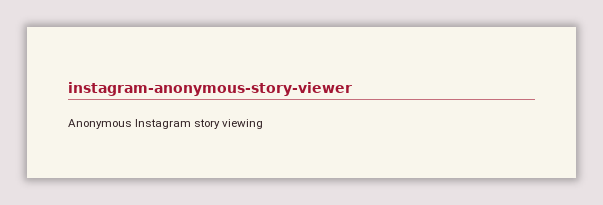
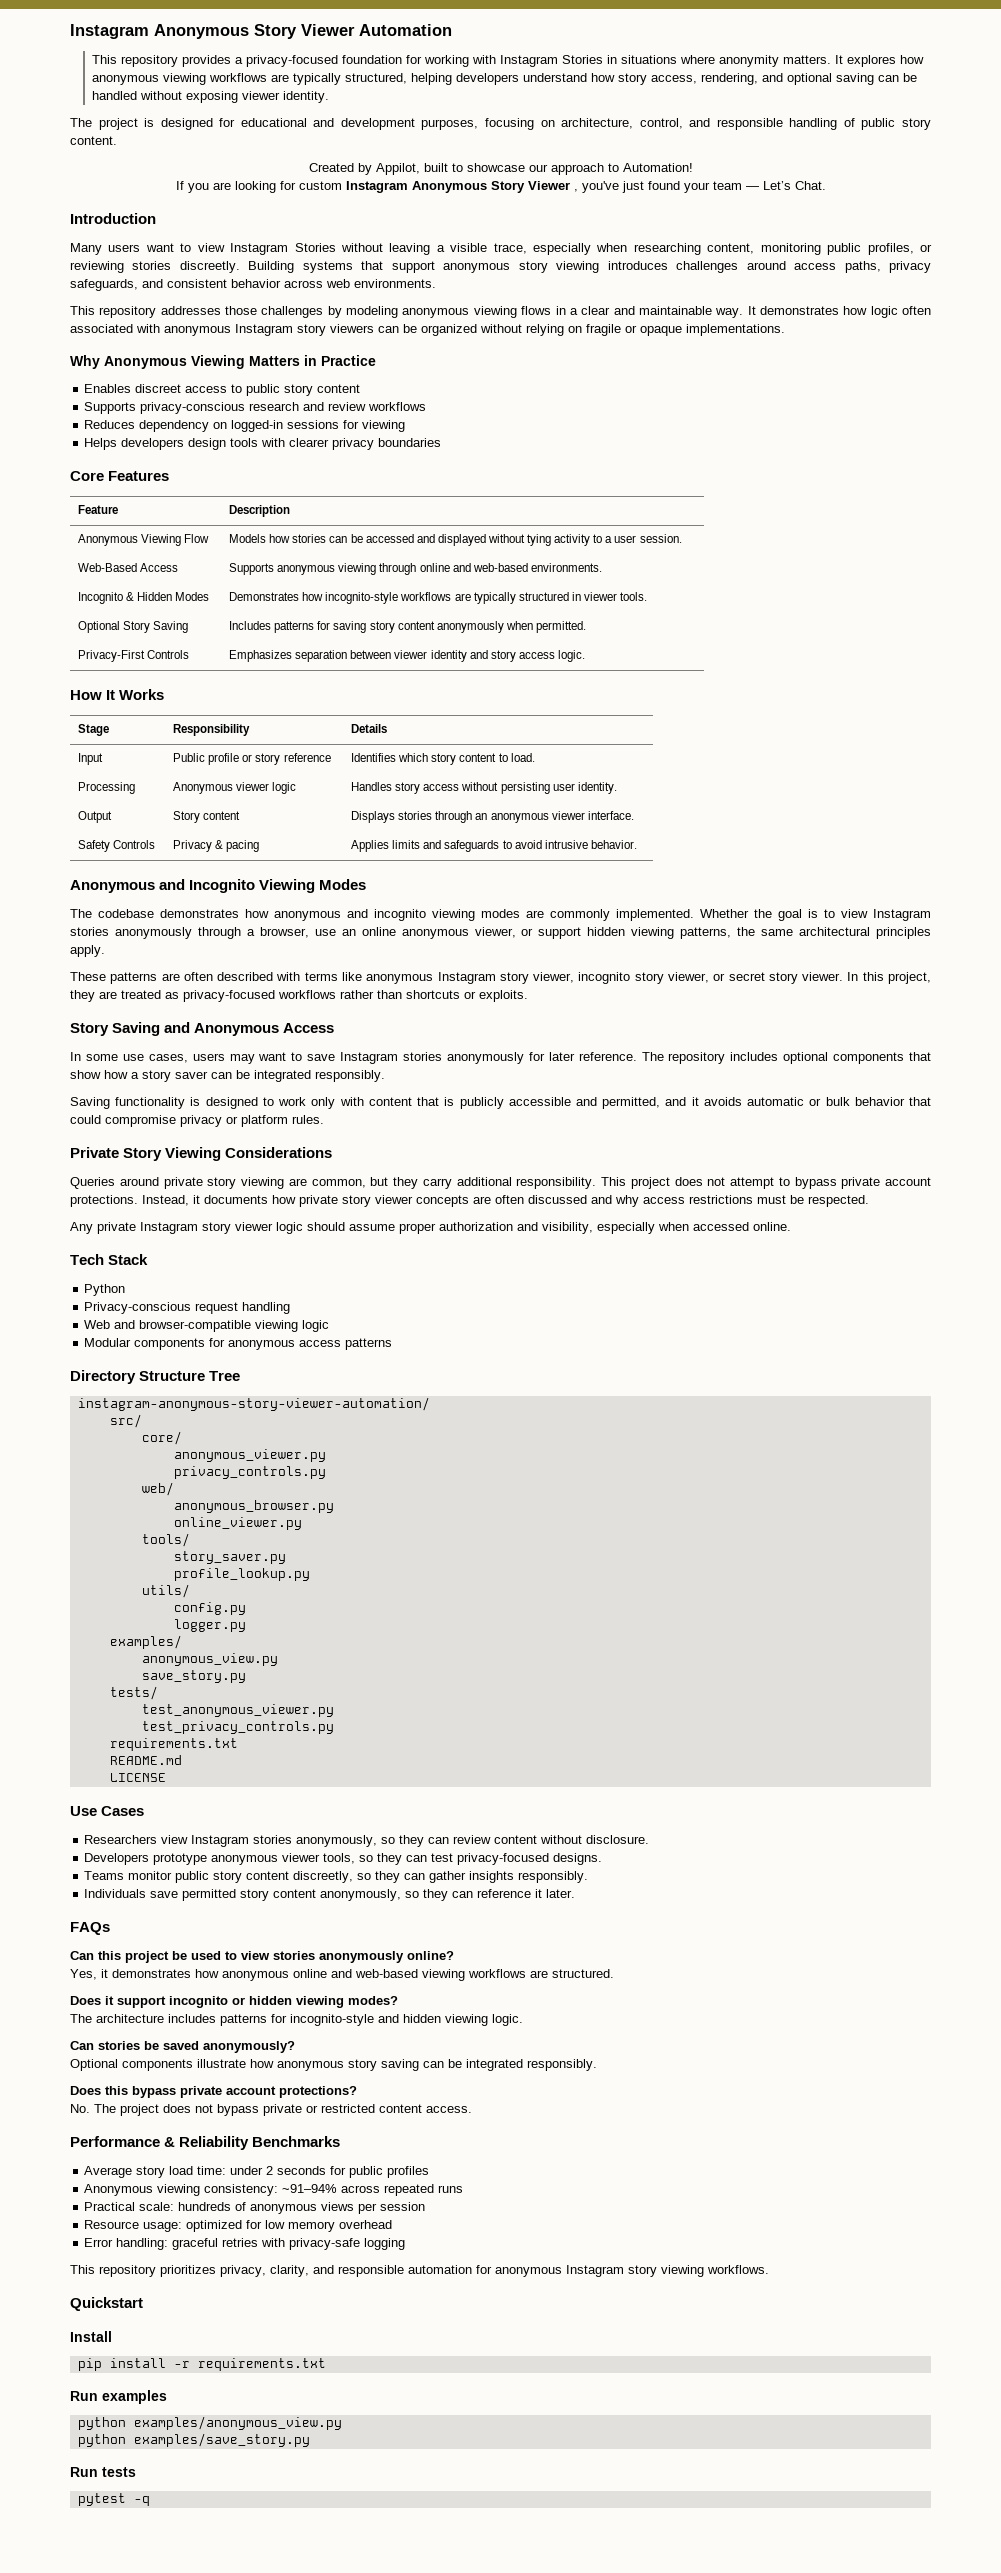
- instagram-anonymous-story-viewer
- Anonymous Instagram story viewing
+ Instagram Anonymous Story Viewer Automation
+ This repository provides a privacy-focused foundation for working with Instagram Stories in situations where anonymity matters. It explores how anonymous viewing workflows are typically structured, helping developers understand how story access, rendering, and optional saving can be handled without exposing viewer identity.
+ The project is designed for educational and development purposes, focusing on architecture, control, and responsible handling of public story content.
+ Created by Appilot, built to showcase our approach to Automation!
+ If you are looking for custom Instagram Anonymous Story Viewer , you've just found your team — Let’s Chat.
+ Introduction
+ Many users want to view Instagram Stories without leaving a visible trace, especially when researching content, monitoring public profiles, or reviewing stories discreetly. Building systems that support anonymous story viewing introduces challenges around access paths, privacy safeguards, and consistent behavior across web environments.
+ This repository addresses those challenges by modeling anonymous viewing flows in a clear and maintainable way. It demonstrates how logic often associated with anonymous Instagram story viewers can be organized without relying on fragile or opaque implementations.
+ Why Anonymous Viewing Matters in Practice
+ Enables discreet access to public story content
+ Supports privacy-conscious research and review workflows
+ Reduces dependency on logged-in sessions for viewing
+ Helps developers design tools with clearer privacy boundaries
+ Core Features
+ Feature | Description
+ Anonymous Viewing Flow | Models how stories can be accessed and displayed without tying activity to a user session.
+ Web-Based Access | Supports anonymous viewing through online and web-based environments.
+ Incognito & Hidden Modes | Demonstrates how incognito-style workflows are typically structured in viewer tools.
+ Optional Story Saving | Includes patterns for saving story content anonymously when permitted.
+ Privacy-First Controls | Emphasizes separation between viewer identity and story access logic.
+ How It Works
+ Stage | Responsibility | Details
+ Input | Public profile or story reference | Identifies which story content to load.
+ Processing | Anonymous viewer logic | Handles story access without persisting user identity.
+ Output | Story content | Displays stories through an anonymous viewer interface.
+ Safety Controls | Privacy & pacing | Applies limits and safeguards to avoid intrusive behavior.
+ Anonymous and Incognito Viewing Modes
+ The codebase demonstrates how anonymous and incognito viewing modes are commonly implemented. Whether the goal is to view Instagram stories anonymously through a browser, use an online anonymous viewer, or support hidden viewing patterns, the same architectural principles apply.
+ These patterns are often described with terms like anonymous Instagram story viewer, incognito story viewer, or secret story viewer. In this project, they are treated as privacy-focused workflows rather than shortcuts or exploits.
+ Story Saving and Anonymous Access
+ In some use cases, users may want to save Instagram stories anonymously for later reference. The repository includes optional components that show how a story saver can be integrated responsibly.
+ Saving functionality is designed to work only with content that is publicly accessible and permitted, and it avoids automatic or bulk behavior that could compromise privacy or platform rules.
+ Private Story Viewing Considerations
+ Queries around private story viewing are common, but they carry additional responsibility. This project does not attempt to bypass private account protections. Instead, it documents how private story viewer concepts are often discussed and why access restrictions must be respected.
+ Any private Instagram story viewer logic should assume proper authorization and visibility, especially when accessed online.
+ Tech Stack
+ Python
+ Privacy-conscious request handling
+ Web and browser-compatible viewing logic
+ Modular components for anonymous access patterns
+ Directory Structure Tree
+ instagram-anonymous-story-viewer-automation/
+ src/
+ core/
+ anonymous_viewer.py
+ privacy_controls.py
+ web/
+ anonymous_browser.py
+ online_viewer.py
+ tools/
+ story_saver.py
+ profile_lookup.py
+ utils/
+ config.py
+ logger.py
+ examples/
+ anonymous_view.py
+ save_story.py
+ tests/
+ test_anonymous_viewer.py
+ test_privacy_controls.py
+ requirements.txt
+ README.md
+ LICENSE
+ Use Cases
+ Researchers view Instagram stories anonymously, so they can review content without disclosure.
+ Developers prototype anonymous viewer tools, so they can test privacy-focused designs.
+ Teams monitor public story content discreetly, so they can gather insights responsibly.
+ Individuals save permitted story content anonymously, so they can reference it later.
+ FAQs
+ Can this project be used to view stories anonymously online?
+ Yes, it demonstrates how anonymous online and web-based viewing workflows are structured.
+ Does it support incognito or hidden viewing modes?
+ The architecture includes patterns for incognito-style and hidden viewing logic.
+ Can stories be saved anonymously?
+ Optional components illustrate how anonymous story saving can be integrated responsibly.
+ Does this bypass private account protections?
+ No. The project does not bypass private or restricted content access.
+ Performance & Reliability Benchmarks
+ Average story load time: under 2 seconds for public profiles
+ Anonymous viewing consistency: ~91–94% across repeated runs
+ Practical scale: hundreds of anonymous views per session
+ Resource usage: optimized for low memory overhead
+ Error handling: graceful retries with privacy-safe logging
+ This repository prioritizes privacy, clarity, and responsible automation for anonymous Instagram story viewing workflows.
+ Quickstart
+ Install
+ pip install -r requirements.txt
+ Run examples
+ python examples/anonymous_view.py
+ python examples/save_story.py
+ Run tests
+ pytest -q

